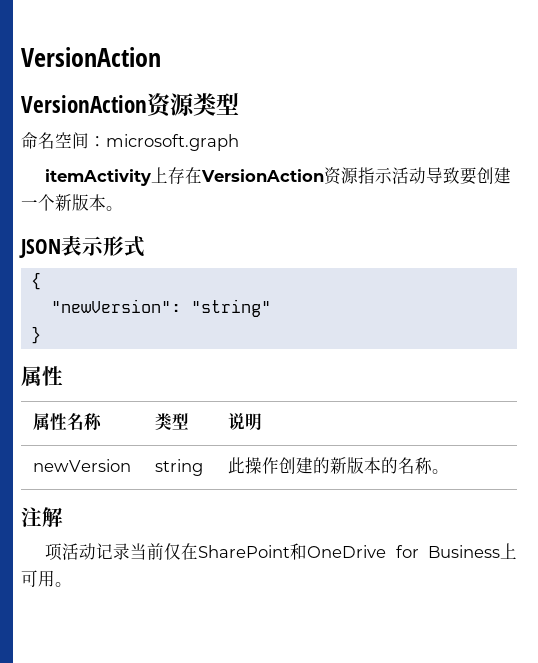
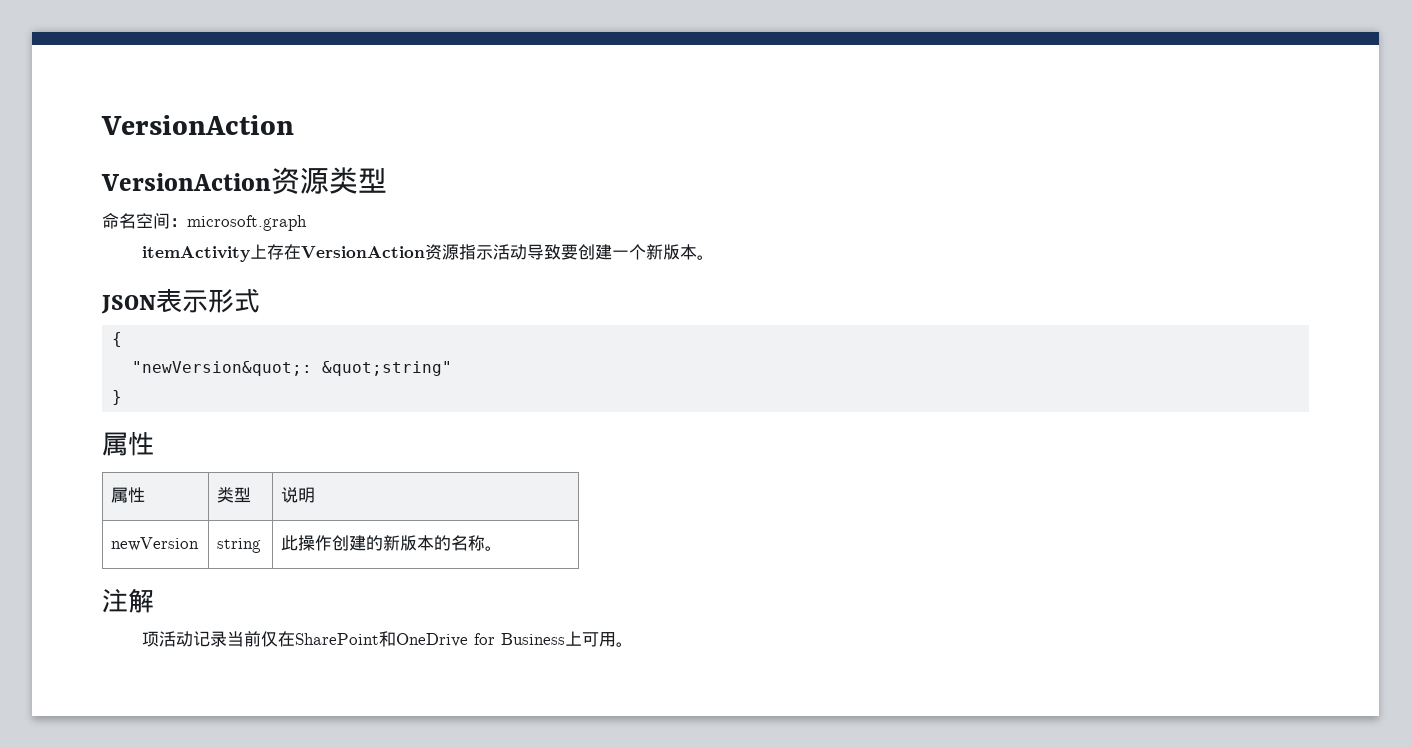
- "newVersion": "string"
+ "newVersion&quot;: &quot;string"
- 属性名称 | 类型 | 说明
+ 属性 | 类型 | 说明

